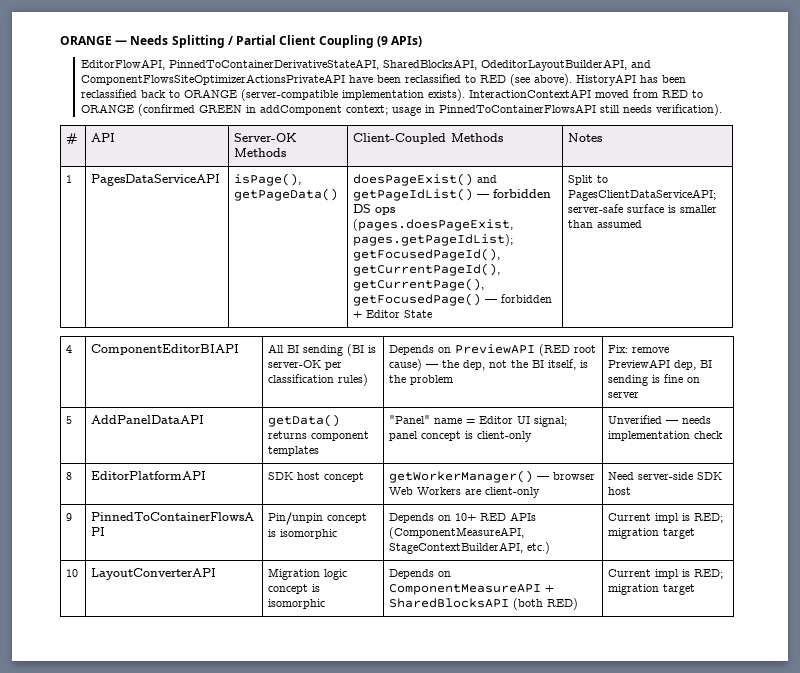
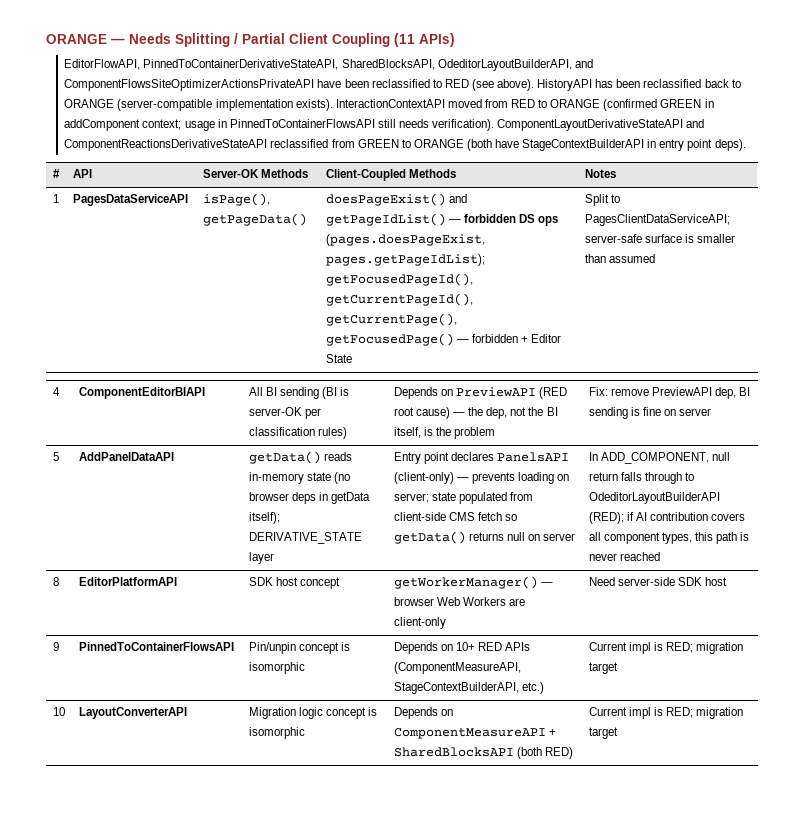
- ORANGE — Needs Splitting / Partial Client Coupling (9 APIs)
+ ORANGE — Needs Splitting / Partial Client Coupling (11 APIs)
+ ComponentLayoutDerivativeStateAPI and ComponentReactionsDerivativeStateAPI reclassified from GREEN to ORANGE (both have StageContextBuilderAPI in entry point deps).
- getData() returns component templates | "Panel" name = Editor UI signal; panel concept is client-only | Unverified — needs implementation check
+ getData() reads in-memory state (no browser deps in getData itself); DERIVATIVE_STATE layer | Entry point declares PanelsAPI (client-only) — prevents loading on server; state populated from client-side CMS fetch so getData() returns null on server | In ADD_COMPONENT, null return falls through to OdeditorLayoutBuilderAPI (RED); if AI contribution covers all component types, this path is never reached

